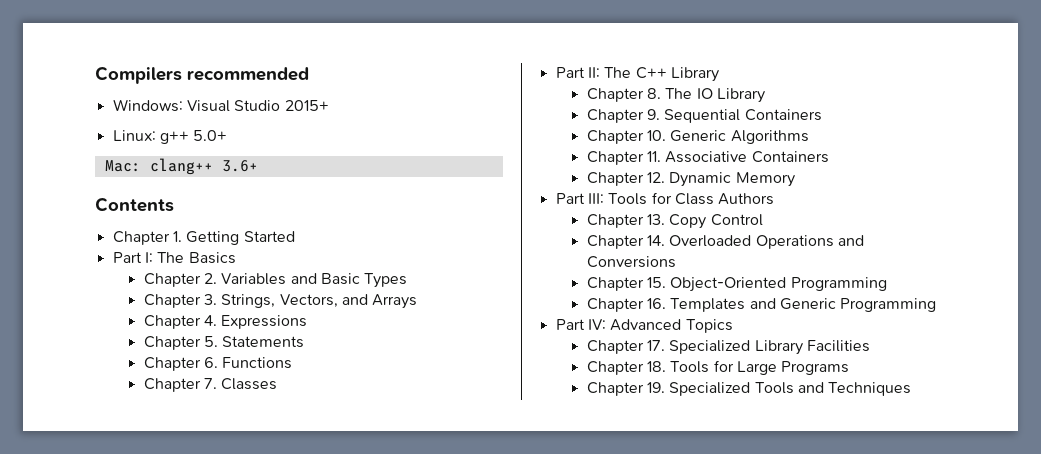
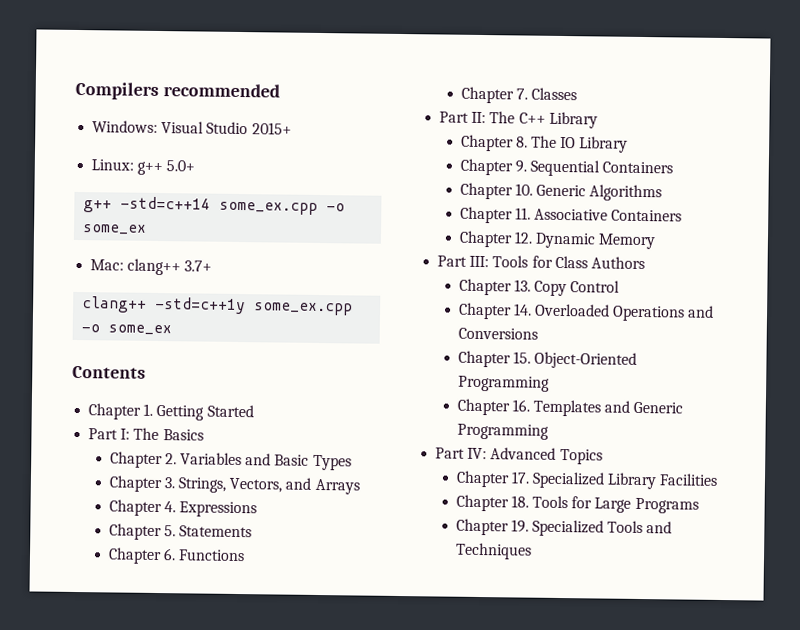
- Mac: clang++ 3.6+
+ g++ -std=c++14 some_ex.cpp -o some_ex
+ Mac: clang++ 3.7+
+ clang++ -std=c++1y some_ex.cpp -o some_ex

